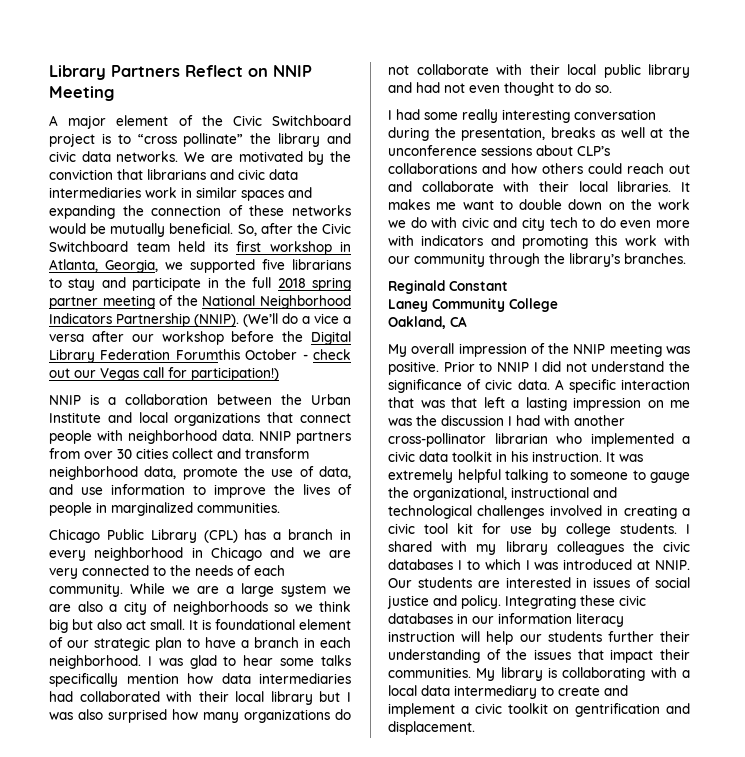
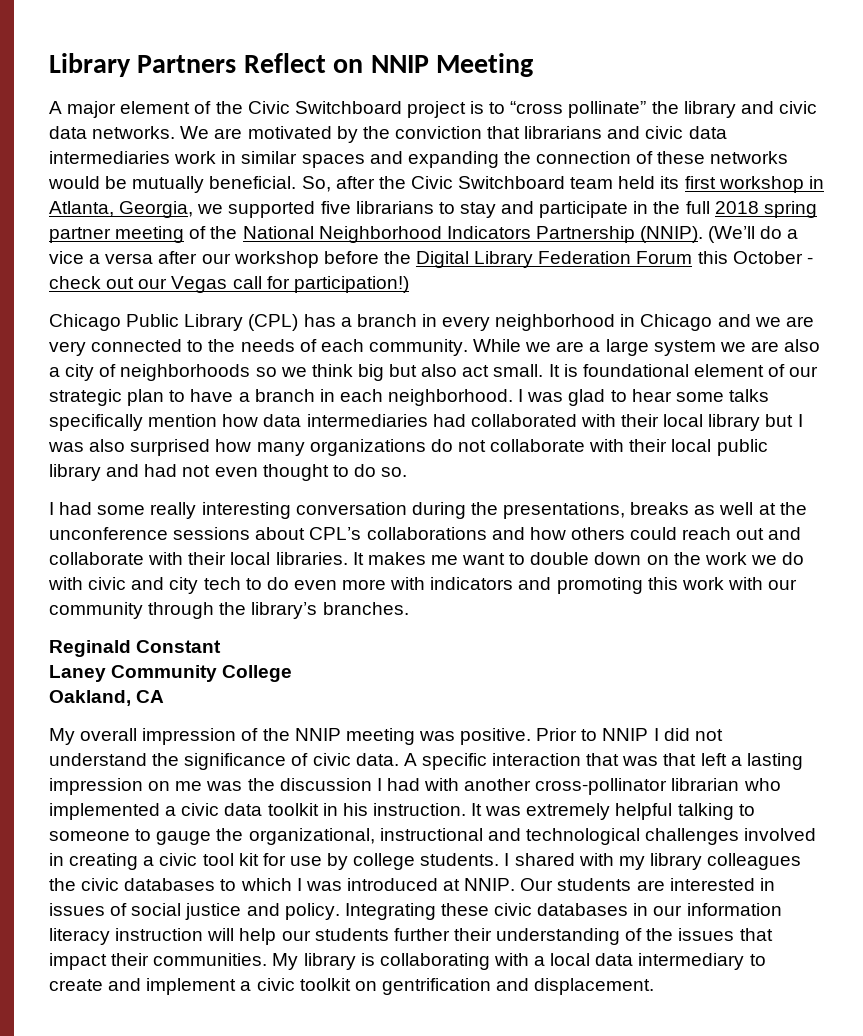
- (We’ll do a vice a versa after our workshop before the Digital Library Federation Forumthis October - check out our Vegas call for participation!)
+ (We’ll do a vice a versa after our workshop before the Digital Library Federation Forum this October - check out our Vegas call for participation!)
- NNIP is a collaboration between the Urban Institute and local organizations that connect people with neighborhood data. NNIP partners from over 30 cities collect and transform neighborhood data, promote the use of data, and use information to improve the lives of people in marginalized communities.
- I had some really interesting conversation during the presentation, breaks as well at the unconference sessions about CLP’s collaborations and how others could reach out and collaborate with their local libraries.
+ I had some really interesting conversation during the presentations, breaks as well at the unconference sessions about CPL’s collaborations and how others could reach out and collaborate with their local libraries.
- I shared with my library colleagues the civic databases I to which I was introduced at NNIP.
+ I shared with my library colleagues the civic databases to which I was introduced at NNIP.

